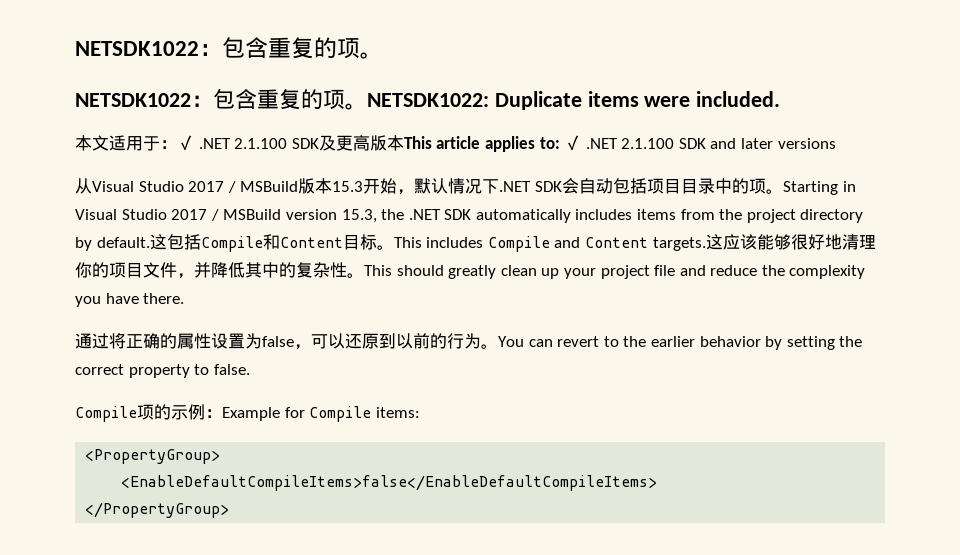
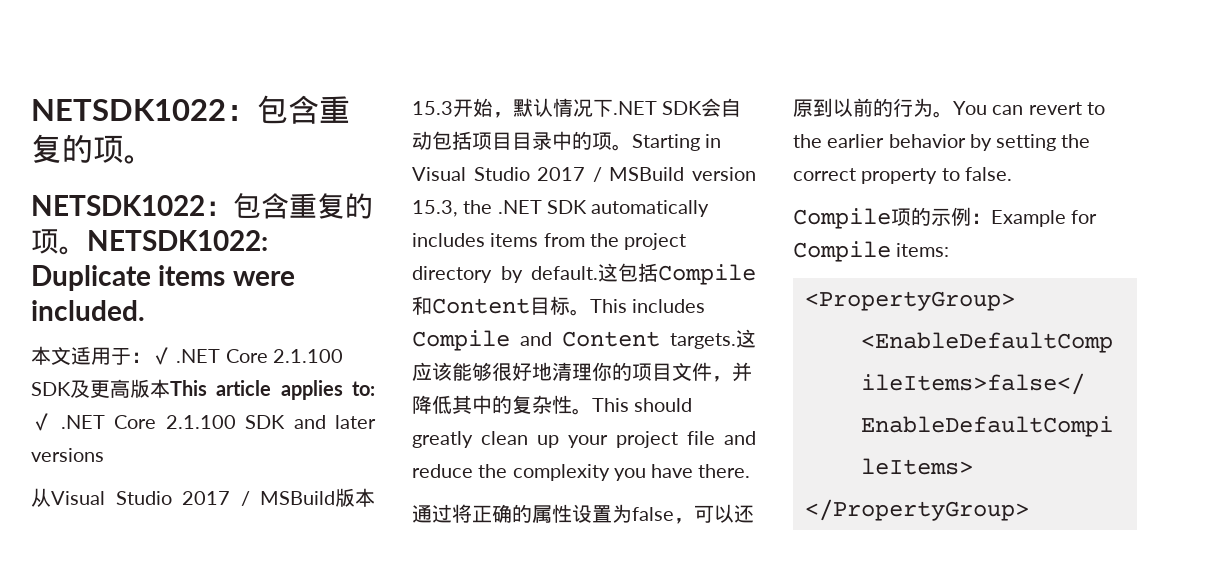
- 本文适用于：✓ .NET 2.1.100 SDK及更高版本This article applies to: ✓ .NET 2.1.100 SDK and later versions
+ 本文适用于：✓ .NET Core 2.1.100 SDK及更高版本This article applies to: ✓ .NET Core 2.1.100 SDK and later versions

